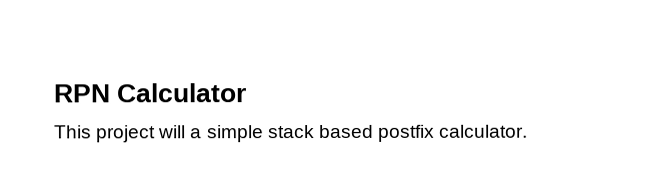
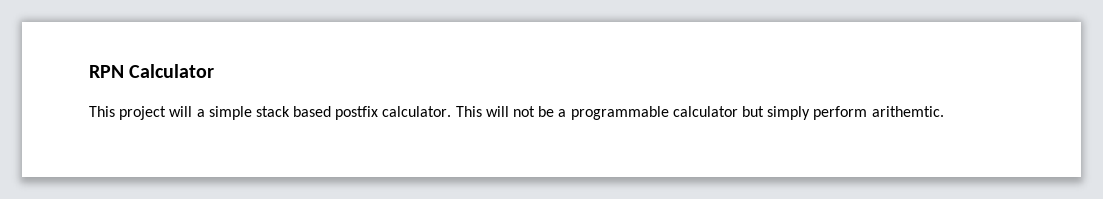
+ This will not be a programmable calculator but simply perform arithemtic.

